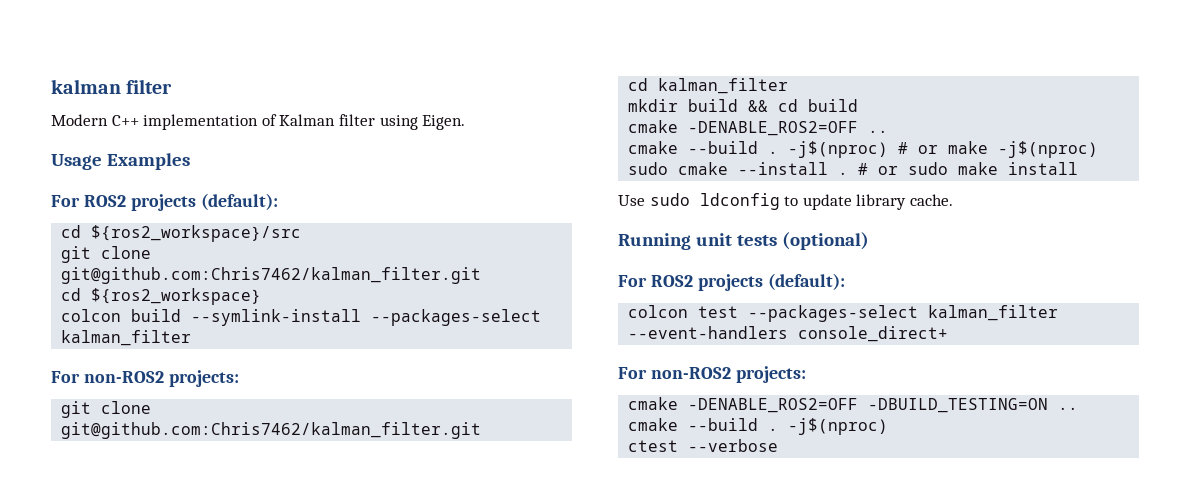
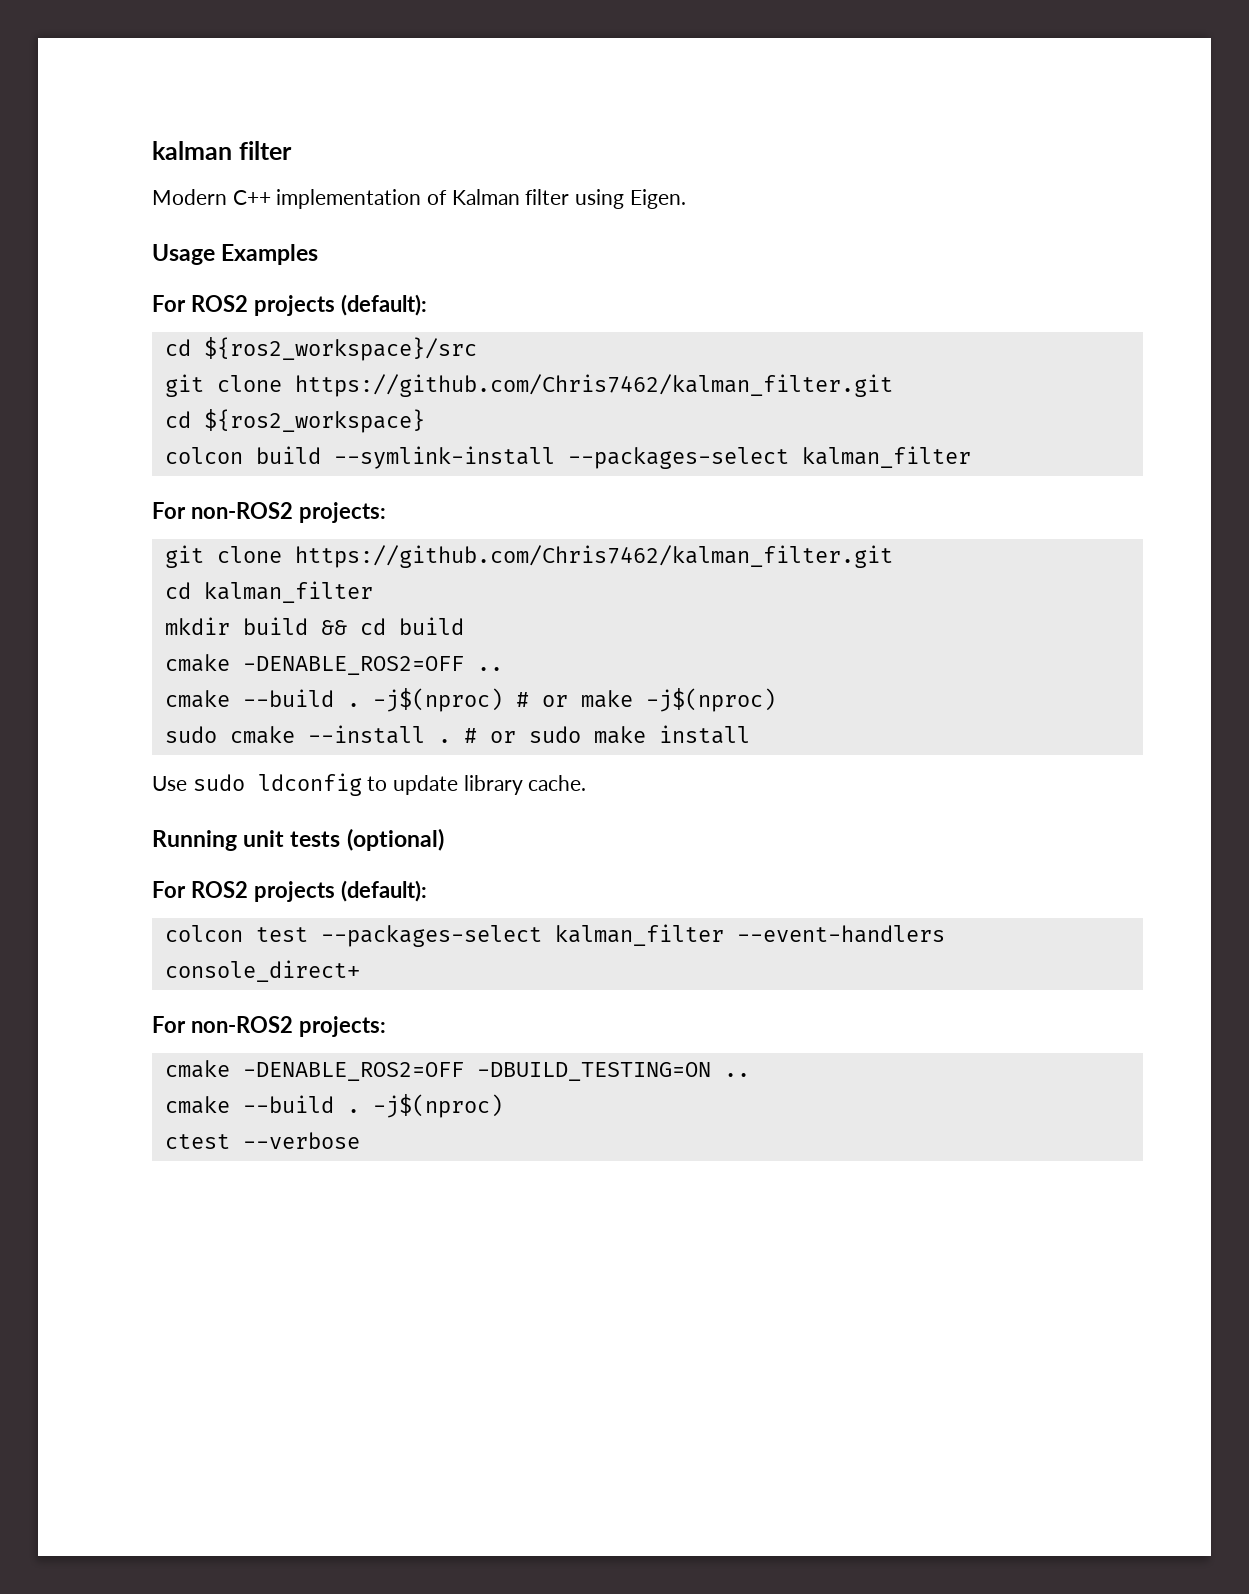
  cd ${ros2_workspace}/src
- git clone git@github.com:Chris7462/kalman_filter.git
+ git clone https://github.com/Chris7462/kalman_filter.git
  colcon build --symlink-install --packages-select kalman_filter
  For non-ROS2 projects:
- git clone git@github.com:Chris7462/kalman_filter.git
+ git clone https://github.com/Chris7462/kalman_filter.git

